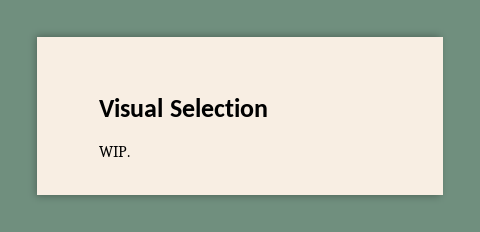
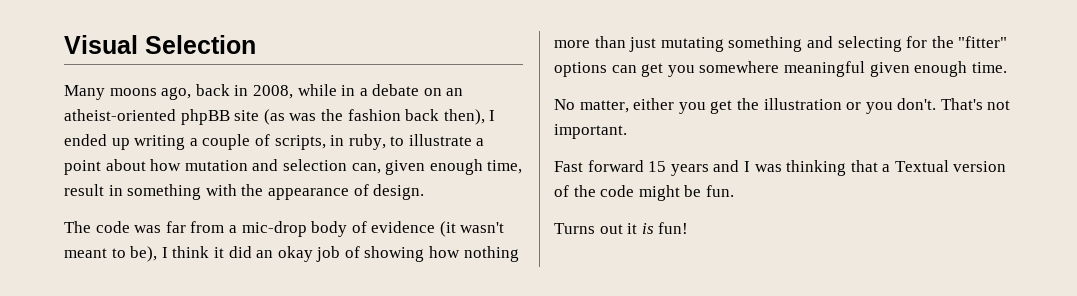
- WIP.
+ Many moons ago, back in 2008, while in a debate on an atheist-oriented phpBB site (as was the fashion back then), I ended up writing a couple of scripts, in ruby, to illustrate a point about how mutation and selection can, given enough time, result in something with the appearance of design.
+ The code was far from a mic-drop body of evidence (it wasn't meant to be), I think it did an okay job of showing how nothing more than just mutating something and selecting for the "fitter" options can get you somewhere meaningful given enough time.
+ No matter, either you get the illustration or you don't. That's not important.
+ Fast forward 15 years and I was thinking that a Textual version of the code might be fun.
+ Turns out it is fun!

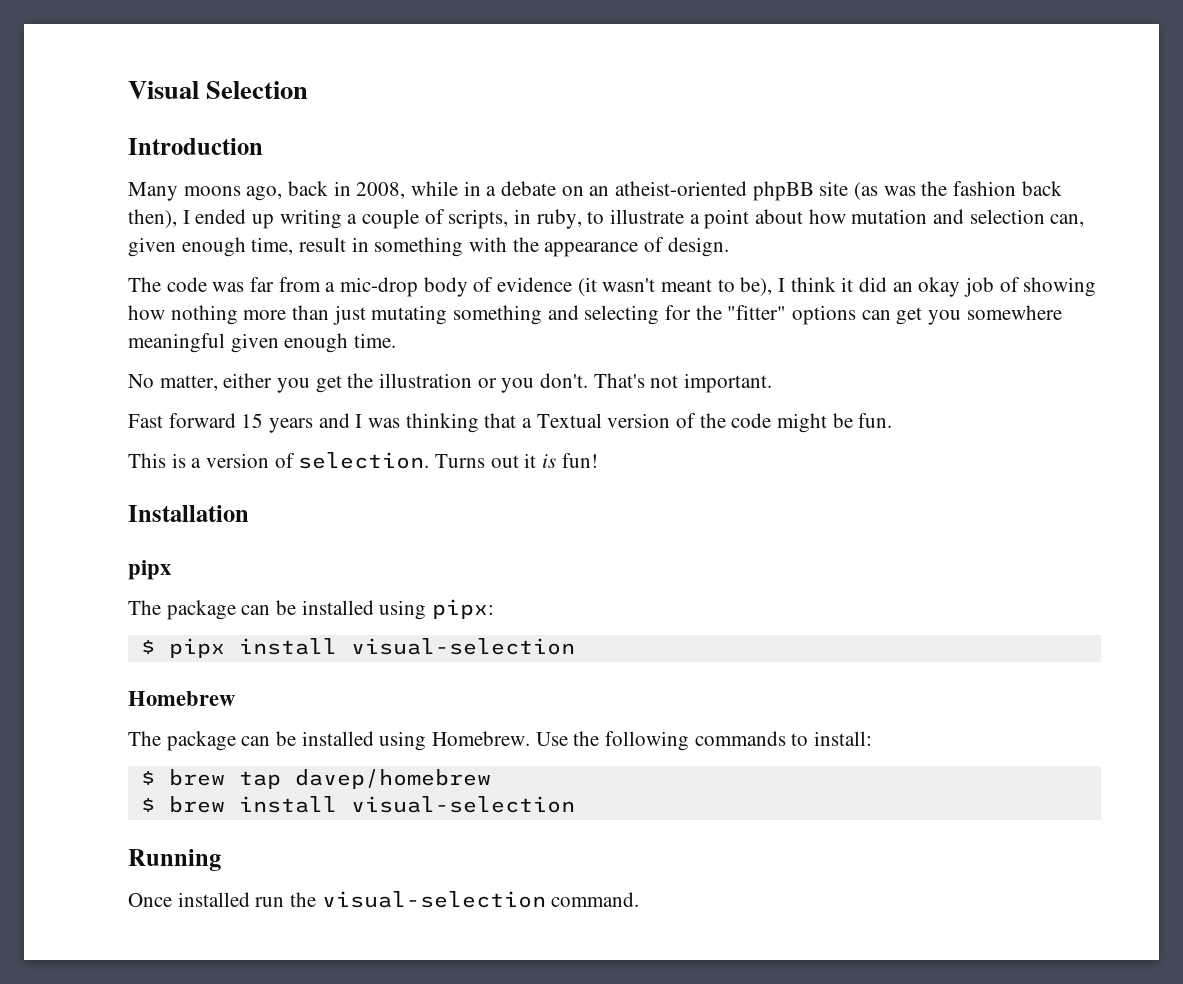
+ Introduction
+ This is a version of selection.
+ Installation
+ pipx
+ The package can be installed using pipx:
+ $ pipx install visual-selection
+ Homebrew
+ The package can be installed using Homebrew. Use the following commands to install:
+ $ brew tap davep/homebrew
+ $ brew install visual-selection
+ Running
+ Once installed run the visual-selection command.

